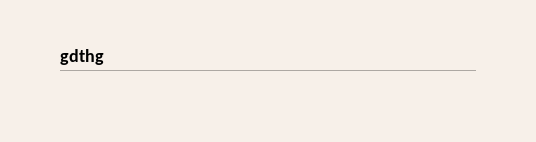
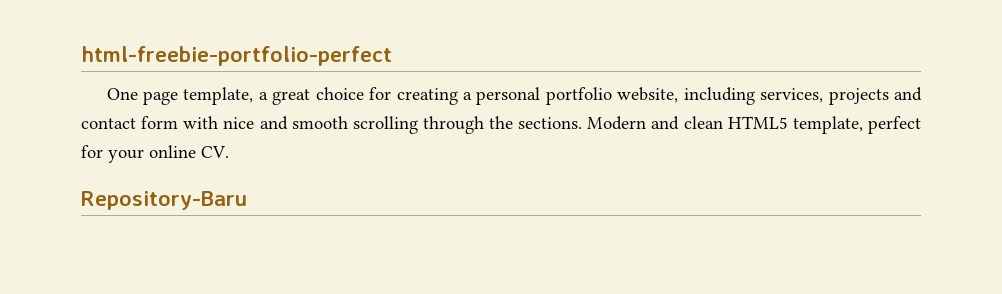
- gdthg
+ html-freebie-portfolio-perfect
+ One page template, a great choice for creating a personal portfolio website, including services, projects and contact form with nice and smooth scrolling through the sections. Modern and clean HTML5 template, perfect for your online CV.
+ Repository-Baru

